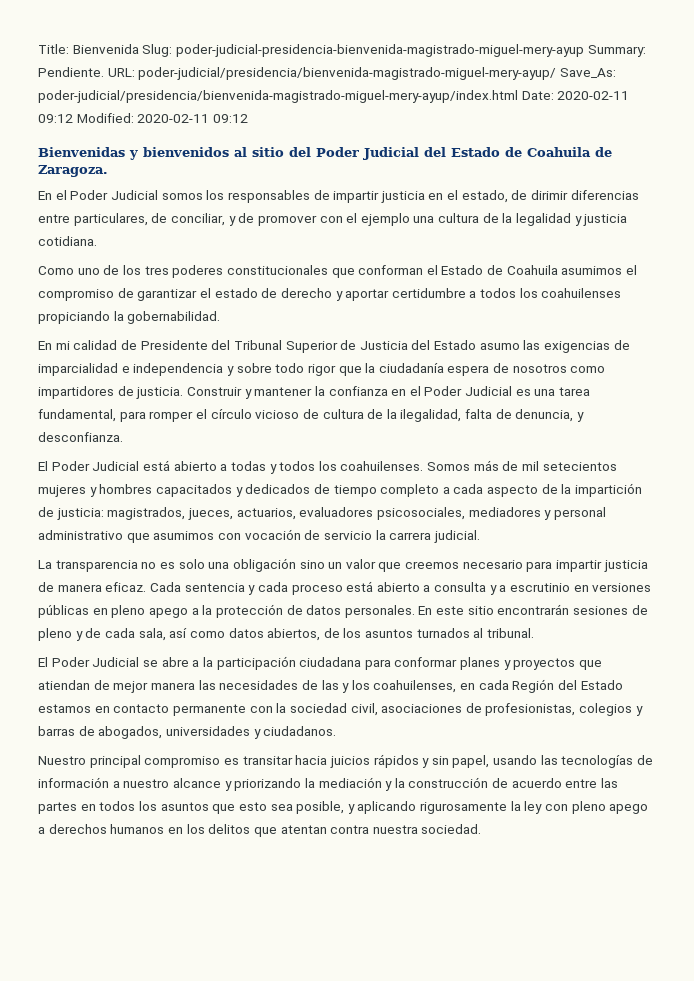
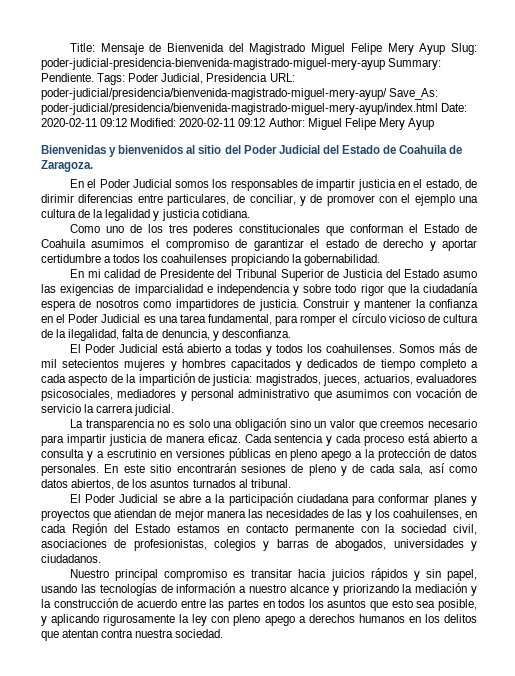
- Title: Bienvenida Slug: poder-judicial-presidencia-bienvenida-magistrado-miguel-mery-ayup Summary: Pendiente. URL: poder-judicial/presidencia/bienvenida-magistrado-miguel-mery-ayup/ Save_As: poder-judicial/presidencia/bienvenida-magistrado-miguel-mery-ayup/index.html Date: 2020-02-11 09:12 Modified: 2020-02-11 09:12
+ Title: Mensaje de Bienvenida del Magistrado Miguel Felipe Mery Ayup Slug: poder-judicial-presidencia-bienvenida-magistrado-miguel-mery-ayup Summary: Pendiente. Tags: Poder Judicial, Presidencia URL: poder-judicial/presidencia/bienvenida-magistrado-miguel-mery-ayup/ Save_As: poder-judicial/presidencia/bienvenida-magistrado-miguel-mery-ayup/index.html Date: 2020-02-11 09:12 Modified: 2020-02-11 09:12 Author: Miguel Felipe Mery Ayup

